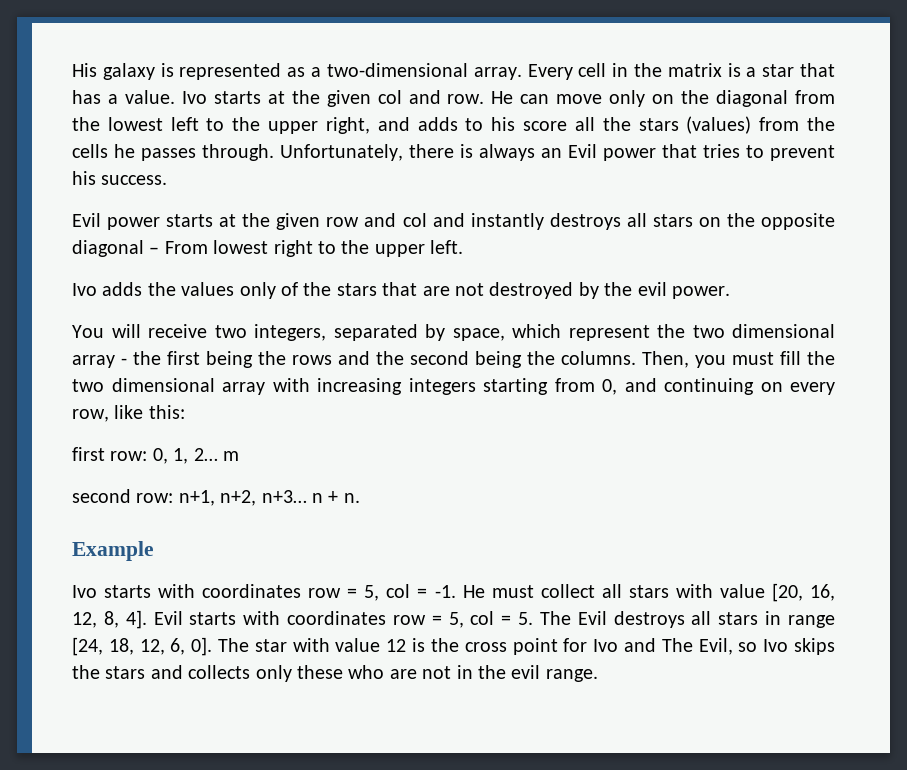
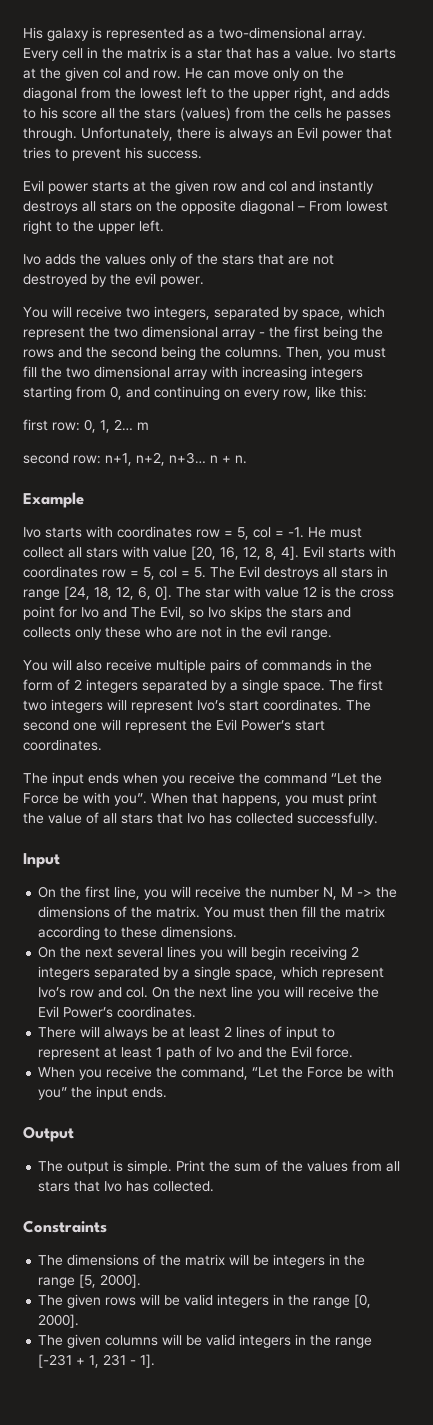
+ You will also receive multiple pairs of commands in the form of 2 integers separated by a single space. The first two integers will represent Ivo’s start coordinates. The second one will represent the Evil Power’s start coordinates.
+ The input ends when you receive the command “Let the Force be with you”. When that happens, you must print the value of all stars that Ivo has collected successfully.
+ Input
+ On the first line, you will receive the number N, M -> the dimensions of the matrix. You must then fill the matrix according to these dimensions.
+ On the next several lines you will begin receiving 2 integers separated by a single space, which represent Ivo’s row and col. On the next line you will receive the Evil Power’s coordinates.
+ There will always be at least 2 lines of input to represent at least 1 path of Ivo and the Evil force.
+ When you receive the command, “Let the Force be with you” the input ends.
+ Output
+ The output is simple. Print the sum of the values from all stars that Ivo has collected.
+ Constraints
+ The dimensions of the matrix will be integers in the range [5, 2000].
+ The given rows will be valid integers in the range [0, 2000].
+ The given columns will be valid integers in the range [-231 + 1, 231 - 1].

